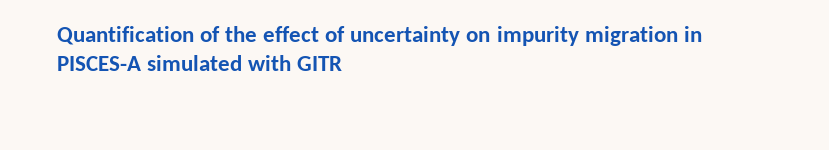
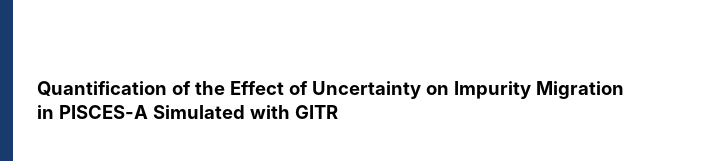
- Quantification of the effect of uncertainty on impurity migration in PISCES-A simulated with GITR
+ Quantification of the Effect of Uncertainty on Impurity Migration in PISCES-A Simulated with GITR

